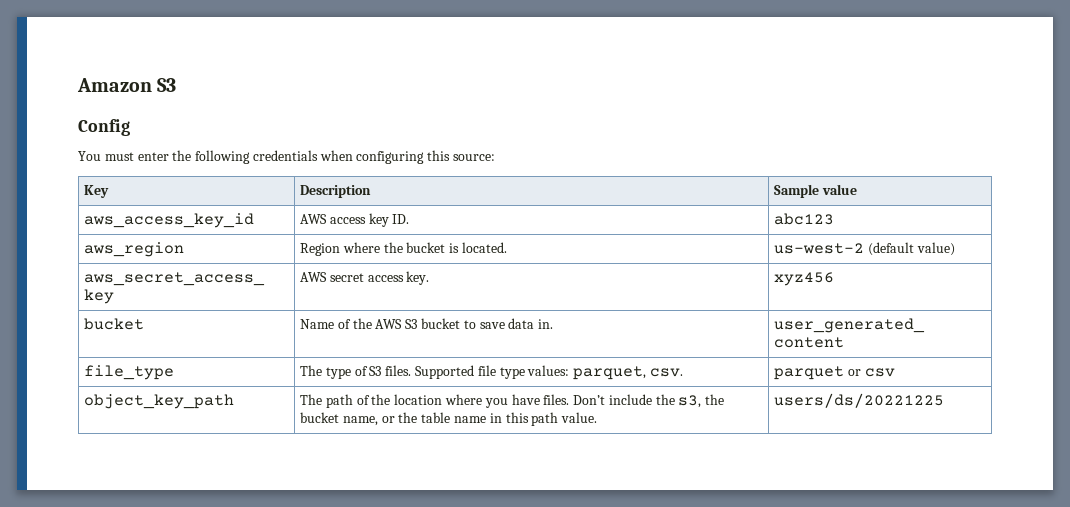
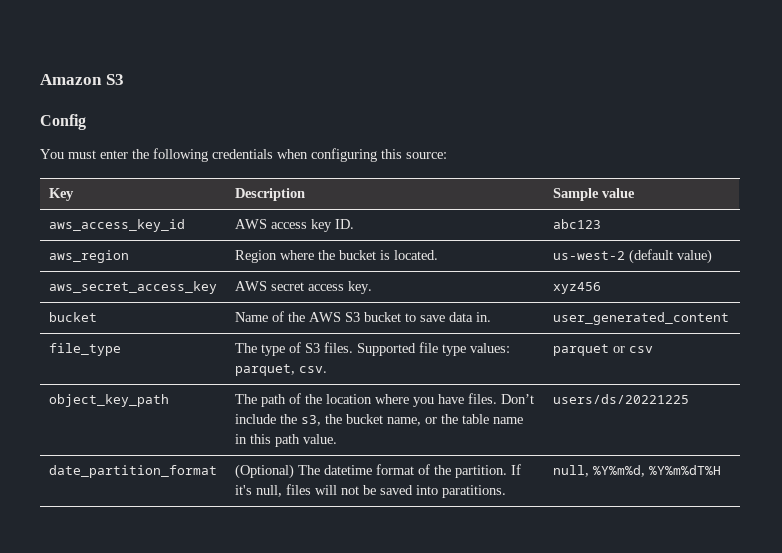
+ date_partition_format | (Optional) The datetime format of the partition. If it's null, files will not be saved into paratitions. | null, %Y%m%d, %Y%m%dT%H

